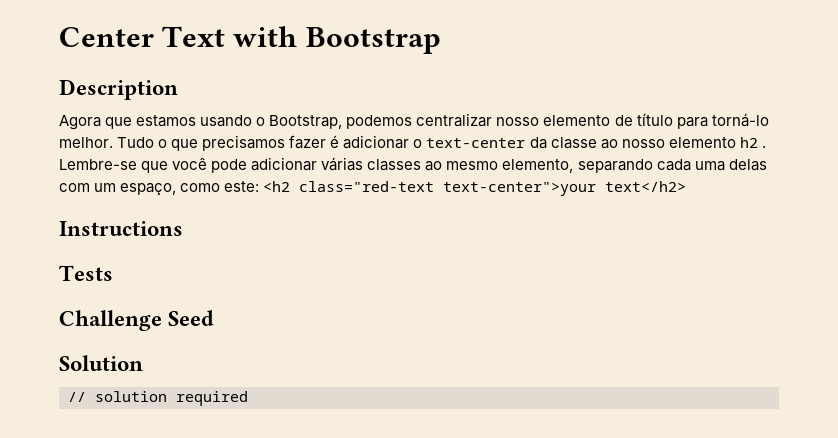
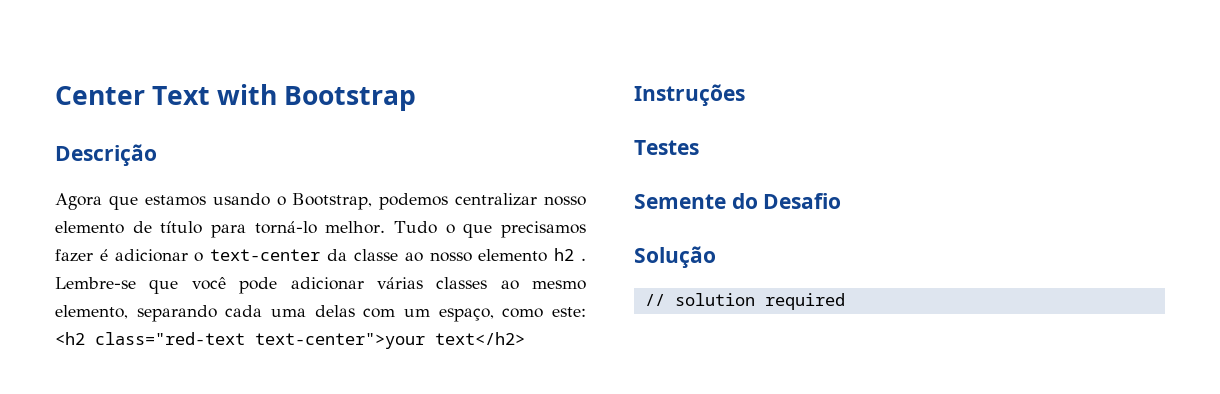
- Description
+ Descrição
- Instructions
- Tests
- Challenge Seed
- Solution
+ Instruções
+ Testes
+ Semente do Desafio
+ Solução

